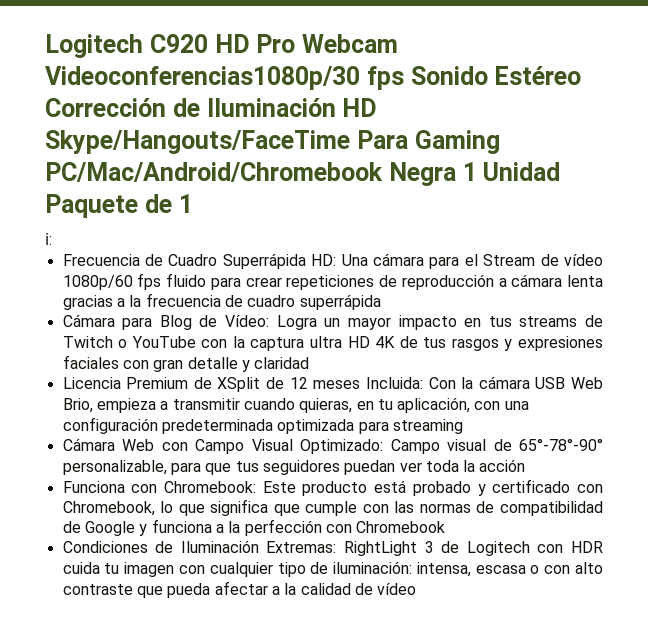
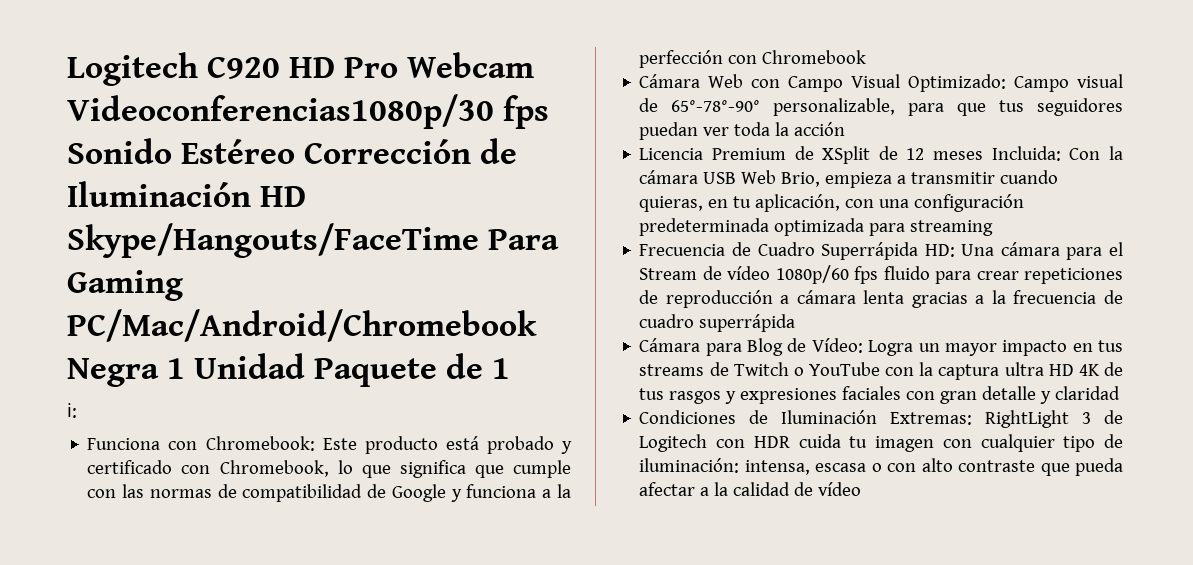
+ Funciona con Chromebook: Este producto está probado y certificado con Chromebook, lo que significa que cumple con las normas de compatibilidad de Google y funciona a la perfección con Chromebook
+ Cámara Web con Campo Visual Optimizado: Campo visual de 65°-78°-90° personalizable, para que tus seguidores puedan ver toda la acción
+ Licencia Premium de XSplit de 12 meses Incluida: Con la cámara USB Web Brio, empieza a transmitir cuando quieras, en tu aplicación, con una configuración predeterminada optimizada para streaming
- Licencia Premium de XSplit de 12 meses Incluida: Con la cámara USB Web Brio, empieza a transmitir cuando quieras, en tu aplicación, con una configuración predeterminada optimizada para streaming
- Cámara Web con Campo Visual Optimizado: Campo visual de 65°-78°-90° personalizable, para que tus seguidores puedan ver toda la acción
- Funciona con Chromebook: Este producto está probado y certificado con Chromebook, lo que significa que cumple con las normas de compatibilidad de Google y funciona a la perfección con Chromebook

